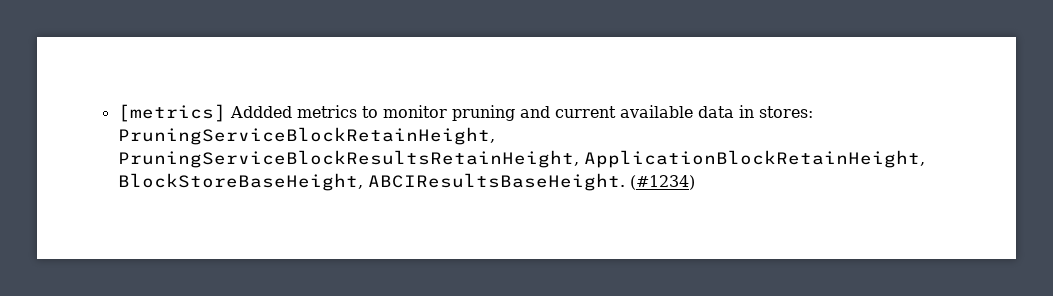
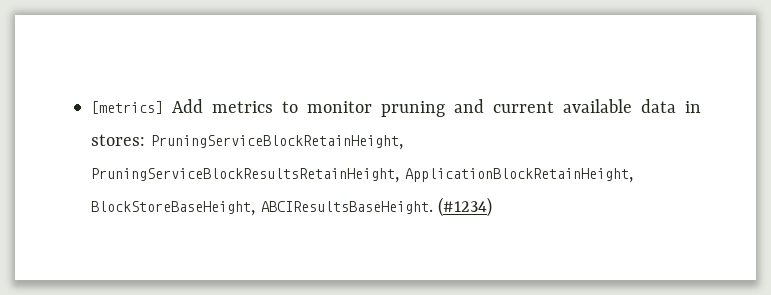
- [metrics] Addded metrics to monitor pruning and current available data in stores: PruningServiceBlockRetainHeight, PruningServiceBlockResultsRetainHeight, ApplicationBlockRetainHeight, BlockStoreBaseHeight, ABCIResultsBaseHeight.
+ [metrics] Add metrics to monitor pruning and current available data in stores: PruningServiceBlockRetainHeight, PruningServiceBlockResultsRetainHeight, ApplicationBlockRetainHeight, BlockStoreBaseHeight, ABCIResultsBaseHeight.

